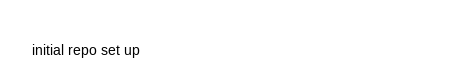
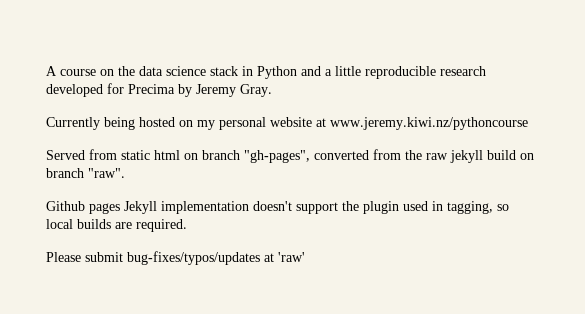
- initial repo set up
+ A course on the data science stack in Python and a little reproducible research developed for Precima by Jeremy Gray.
+ Currently being hosted on my personal website at www.jeremy.kiwi.nz/pythoncourse
+ Served from static html on branch "gh-pages", converted from the raw jekyll build on branch "raw".
+ Github pages Jekyll implementation doesn't support the plugin used in tagging, so local builds are required.
+ Please submit bug-fixes/typos/updates at 'raw'

